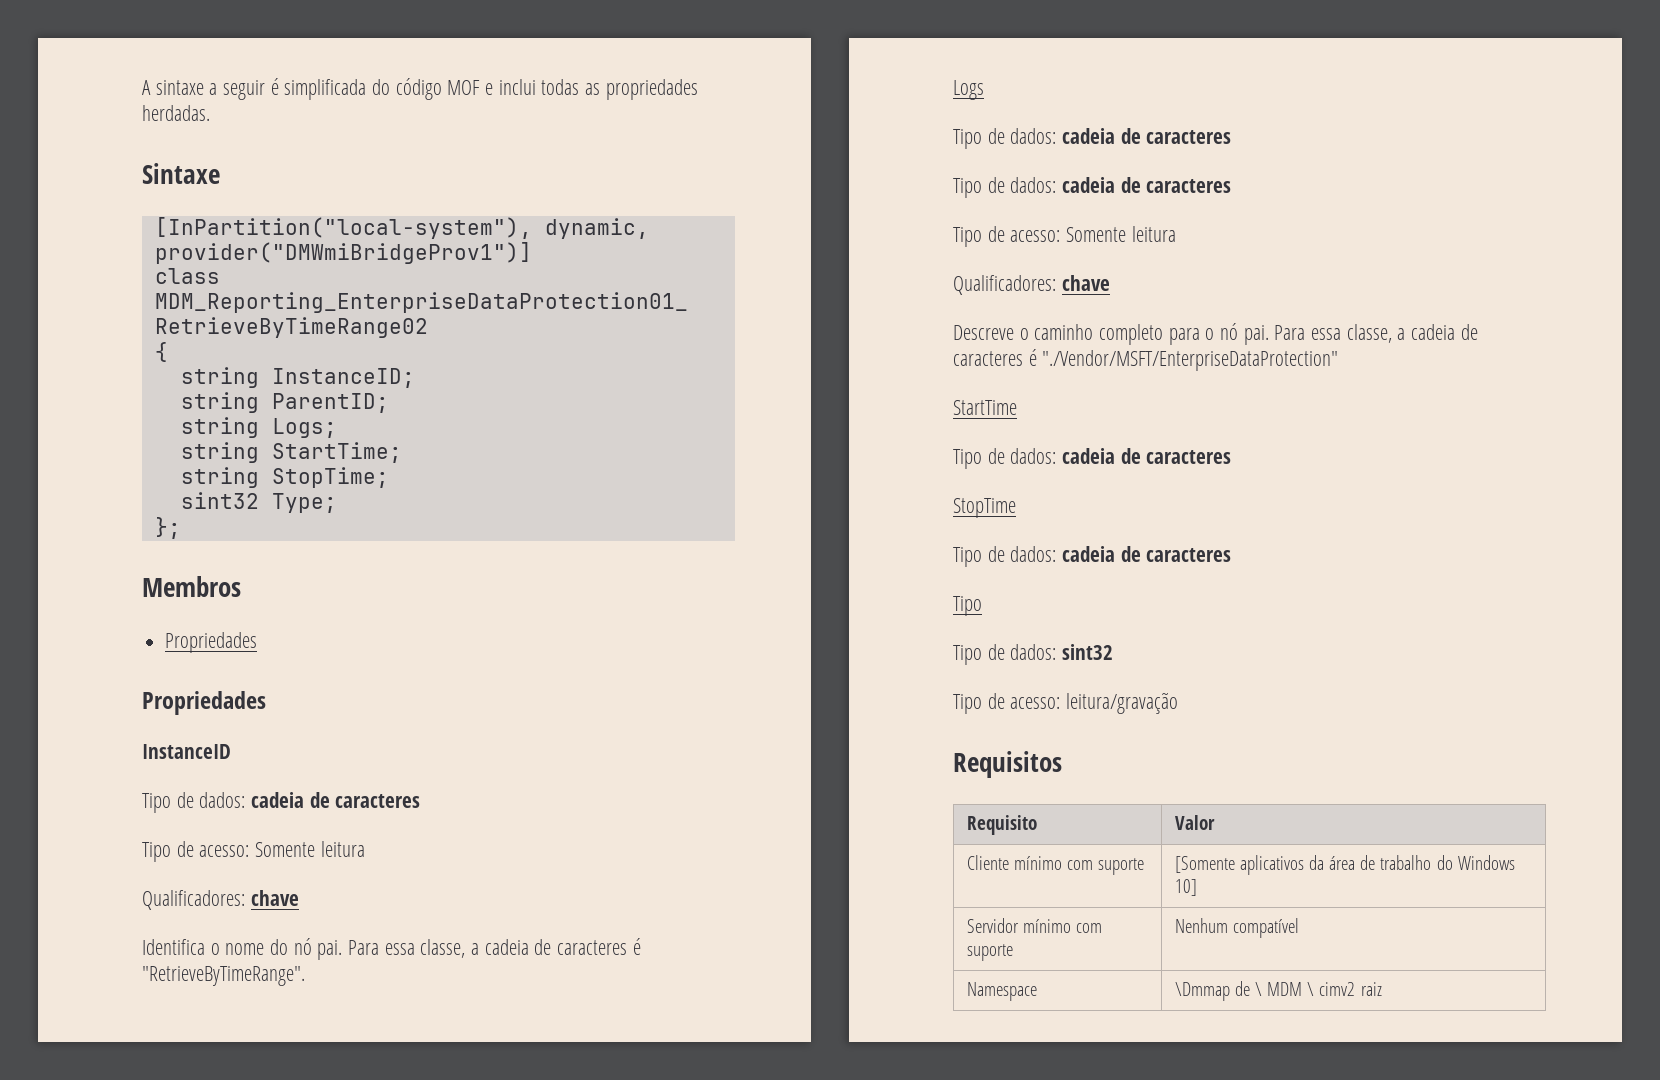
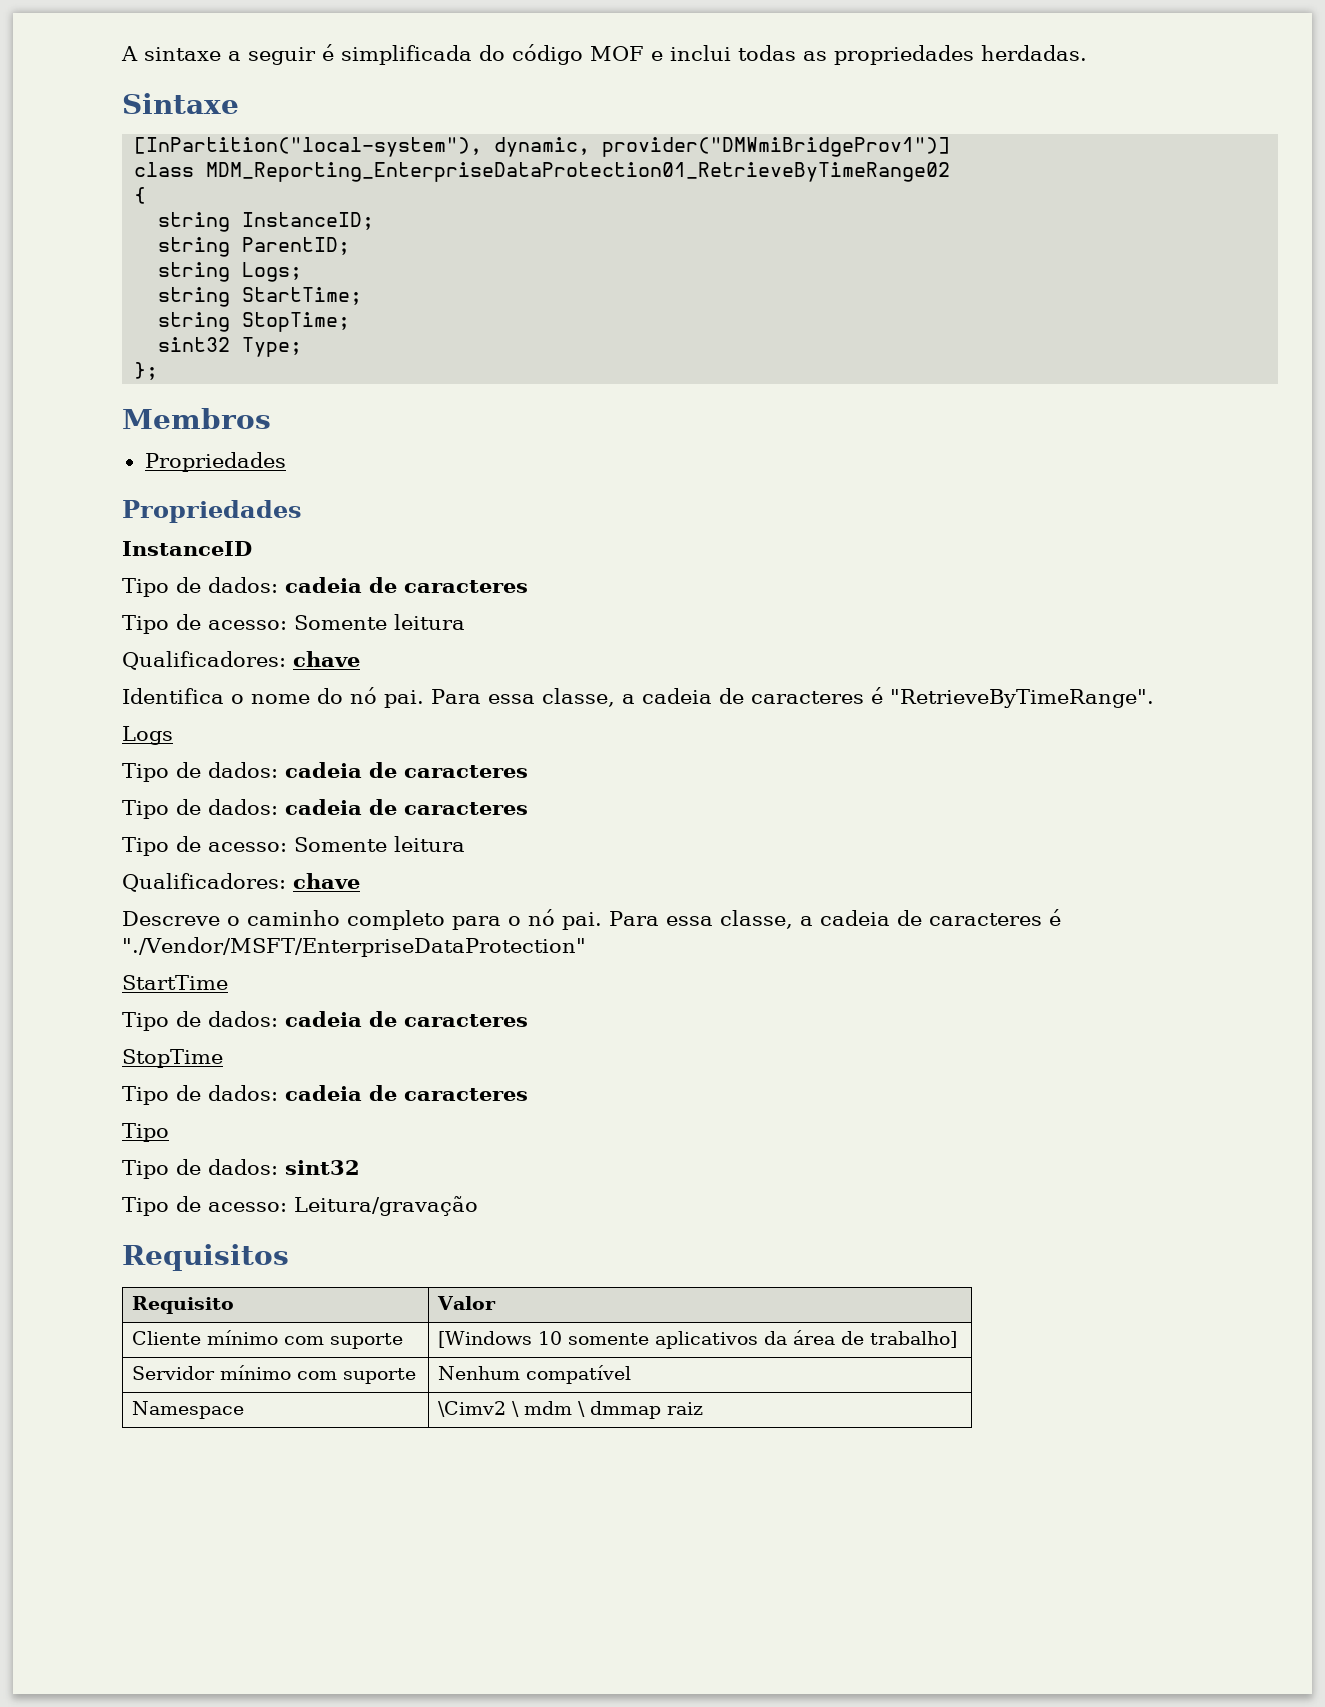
- Tipo de acesso: leitura/gravação
+ Tipo de acesso: Leitura/gravação
- Cliente mínimo com suporte | [Somente aplicativos da área de trabalho do Windows 10]
+ Cliente mínimo com suporte | [Windows 10 somente aplicativos da área de trabalho]
- Namespace | \Dmmap de \ MDM \ cimv2 raiz
+ Namespace | \Cimv2 \ mdm \ dmmap raiz

